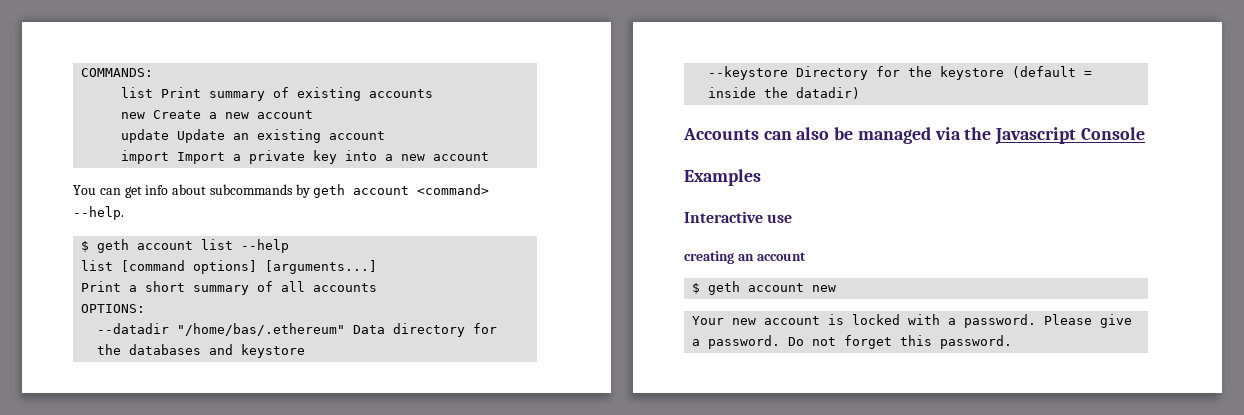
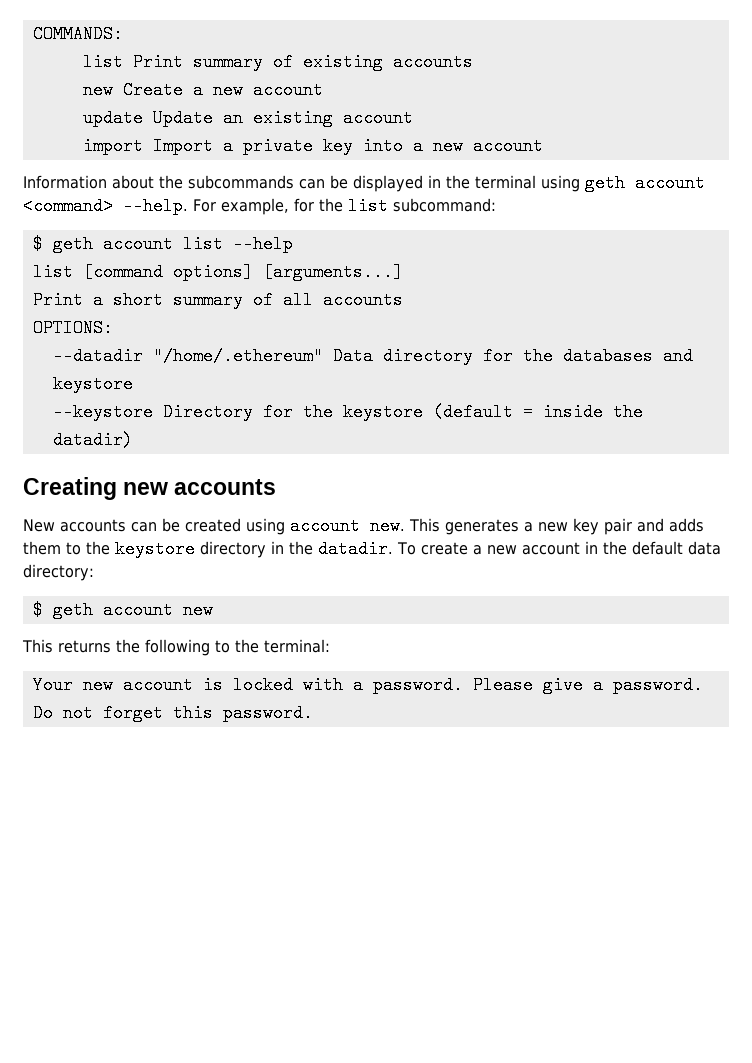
- You can get info about subcommands by geth account <command> --help.
+ Information about the subcommands can be displayed in the terminal using geth account <command> --help. For example, for the list subcommand:
- --datadir "/home/bas/.ethereum" Data directory for the databases and keystore
+ --datadir "/home/.ethereum" Data directory for the databases and keystore
- Accounts can also be managed via the Javascript Console
- Examples
- Interactive use
- creating an account
+ Creating new accounts
+ New accounts can be created using account new. This generates a new key pair and adds them to the keystore directory in the datadir. To create a new account in the default data directory:
  $ geth account new
+ This returns the following to the terminal:

